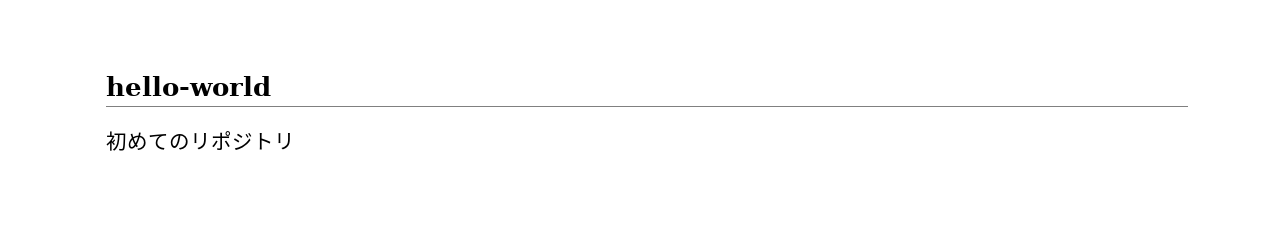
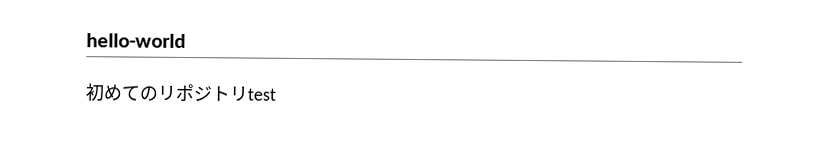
- 初めてのリポジトリ
+ 初めてのリポジトリtest

